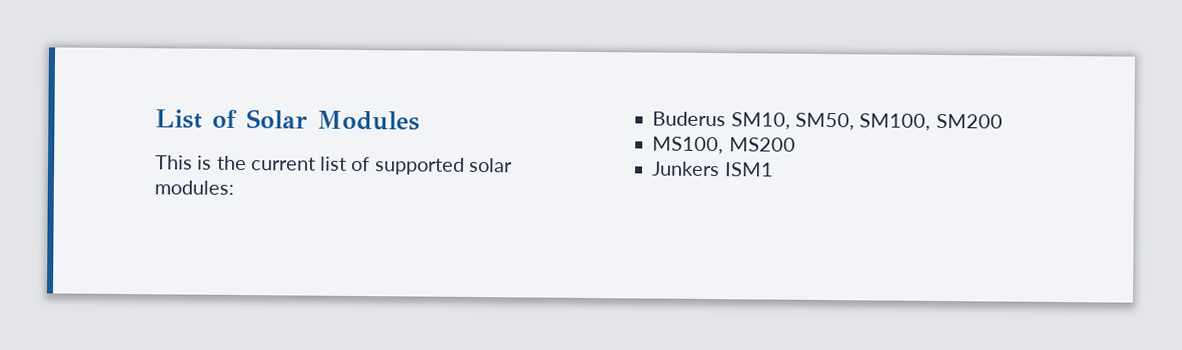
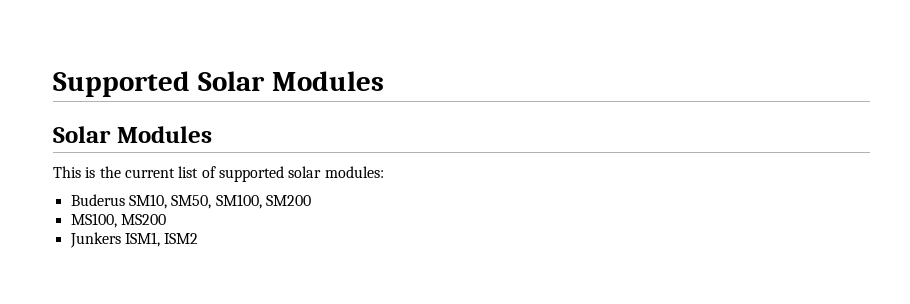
- List of Solar Modules
+ Supported Solar Modules
+ Solar Modules
- Junkers ISM1
+ Junkers ISM1, ISM2

